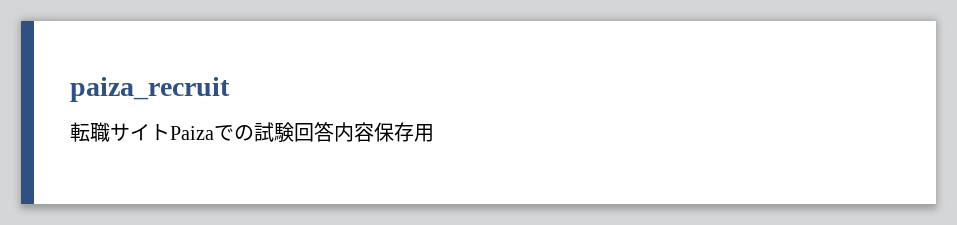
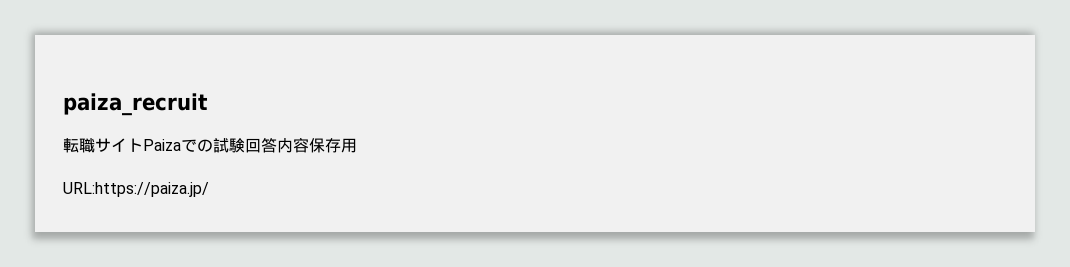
+ URL:https://paiza.jp/

